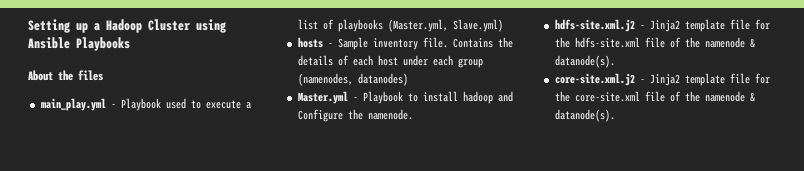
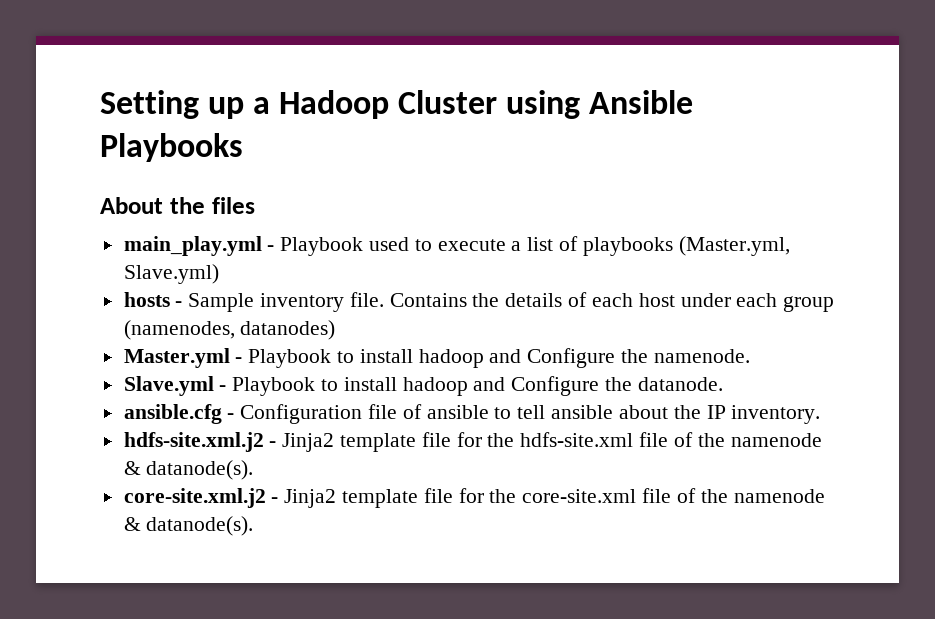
+ Slave.yml - Playbook to install hadoop and Configure the datanode.
+ ansible.cfg - Configuration file of ansible to tell ansible about the IP inventory.

